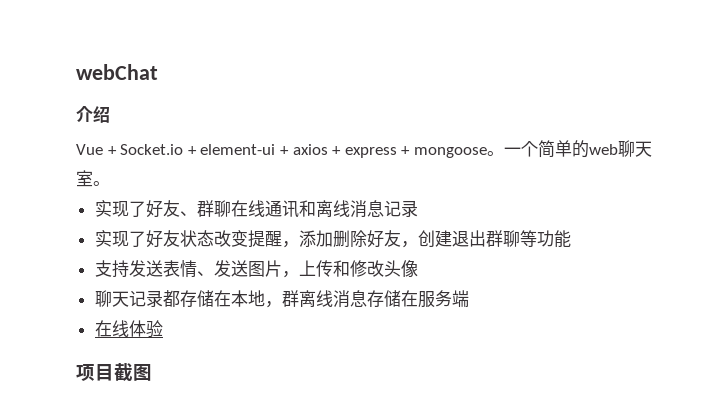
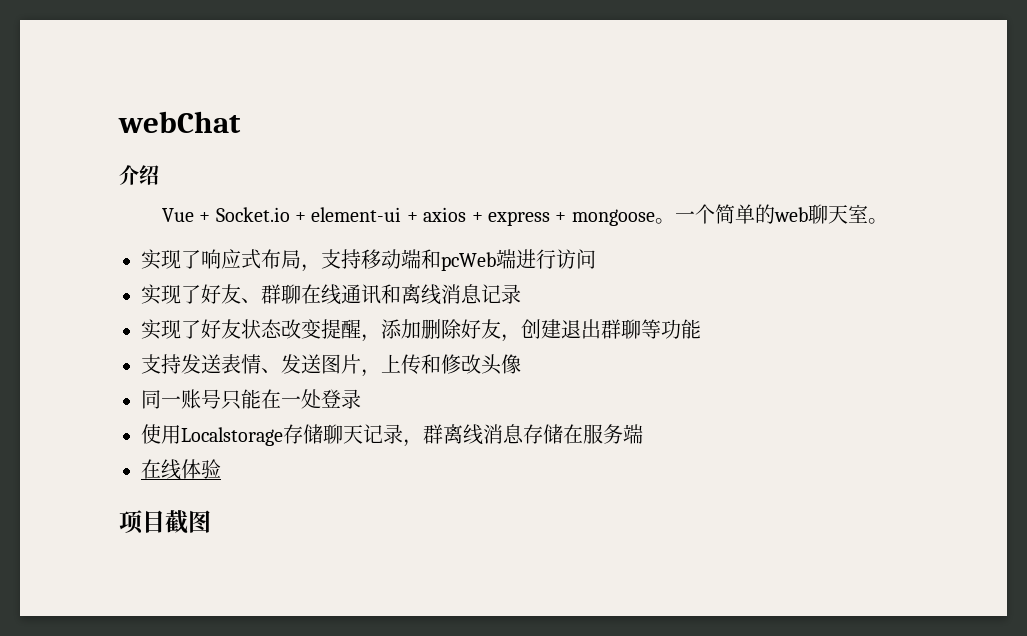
+ 实现了响应式布局，支持移动端和pcWeb端进行访问
- 聊天记录都存储在本地，群离线消息存储在服务端
+ 同一账号只能在一处登录
+ 使用Localstorage存储聊天记录，群离线消息存储在服务端

